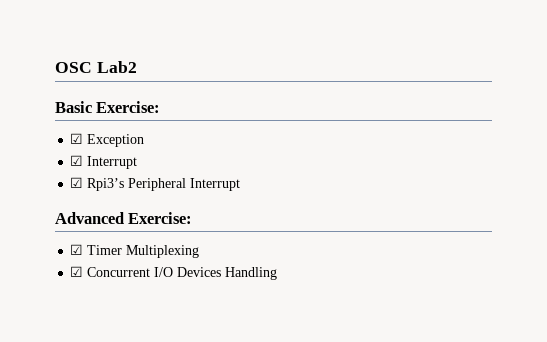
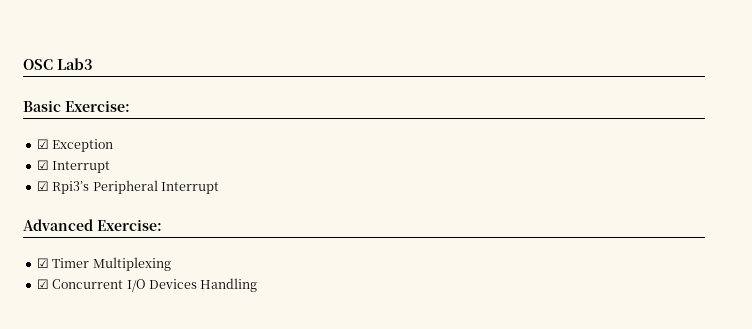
- OSC Lab2
+ OSC Lab3

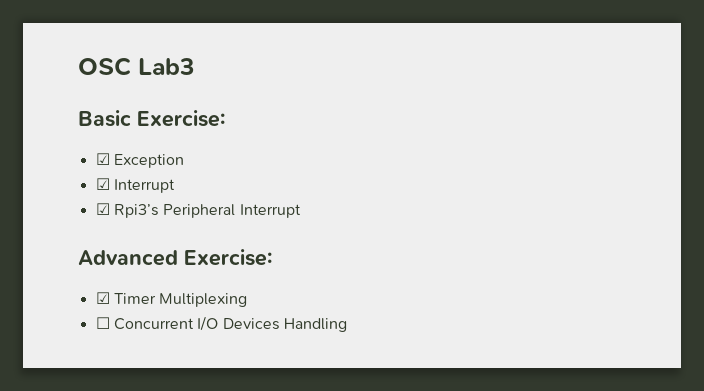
- ☑ Concurrent I/O Devices Handling
+ ☐ Concurrent I/O Devices Handling

